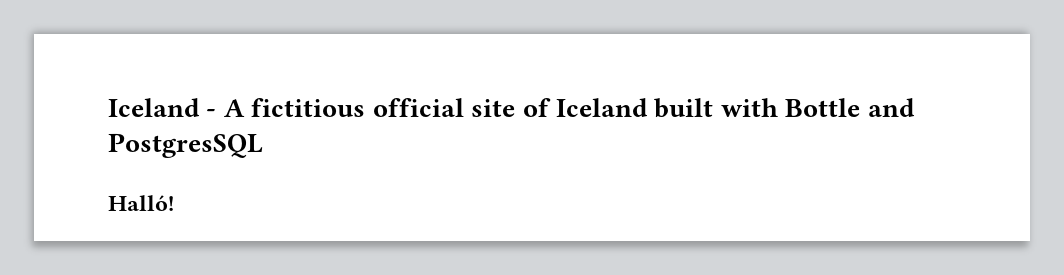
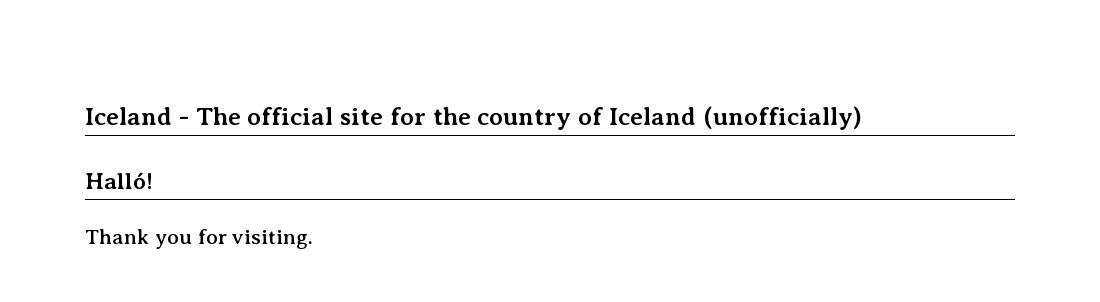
- Iceland - A fictitious official site of Iceland built with Bottle and PostgresSQL
+ Iceland - The official site for the country of Iceland (unofficially)
  Halló!
+ Thank you for visiting.

